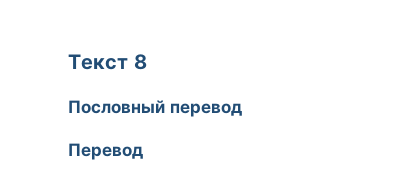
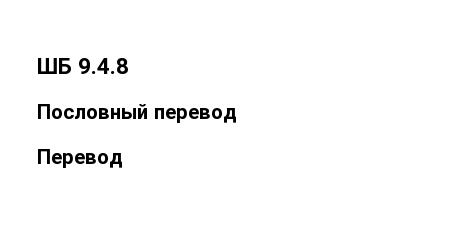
- Текст 8
+ ШБ 9.4.8

